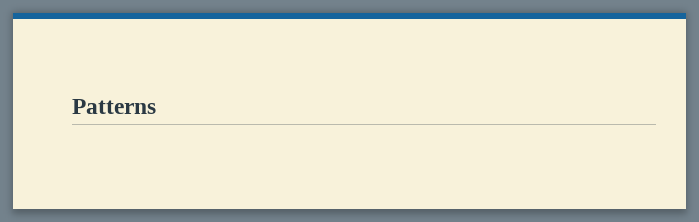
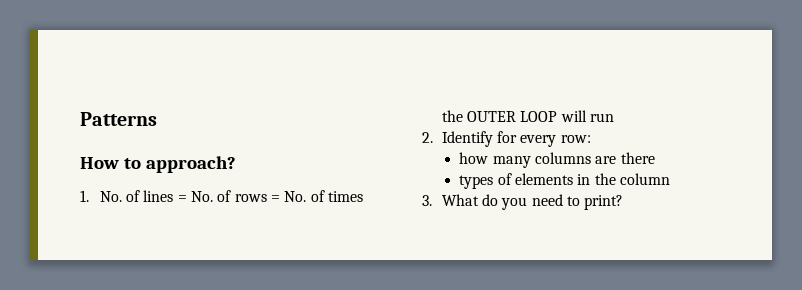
+ How to approach?
+ 1. No. of lines = No. of rows = No. of times the OUTER LOOP will run
+ 2. Identify for every row:
+ how many columns are there
+ types of elements in the column
+ 3. What do you need to print?

